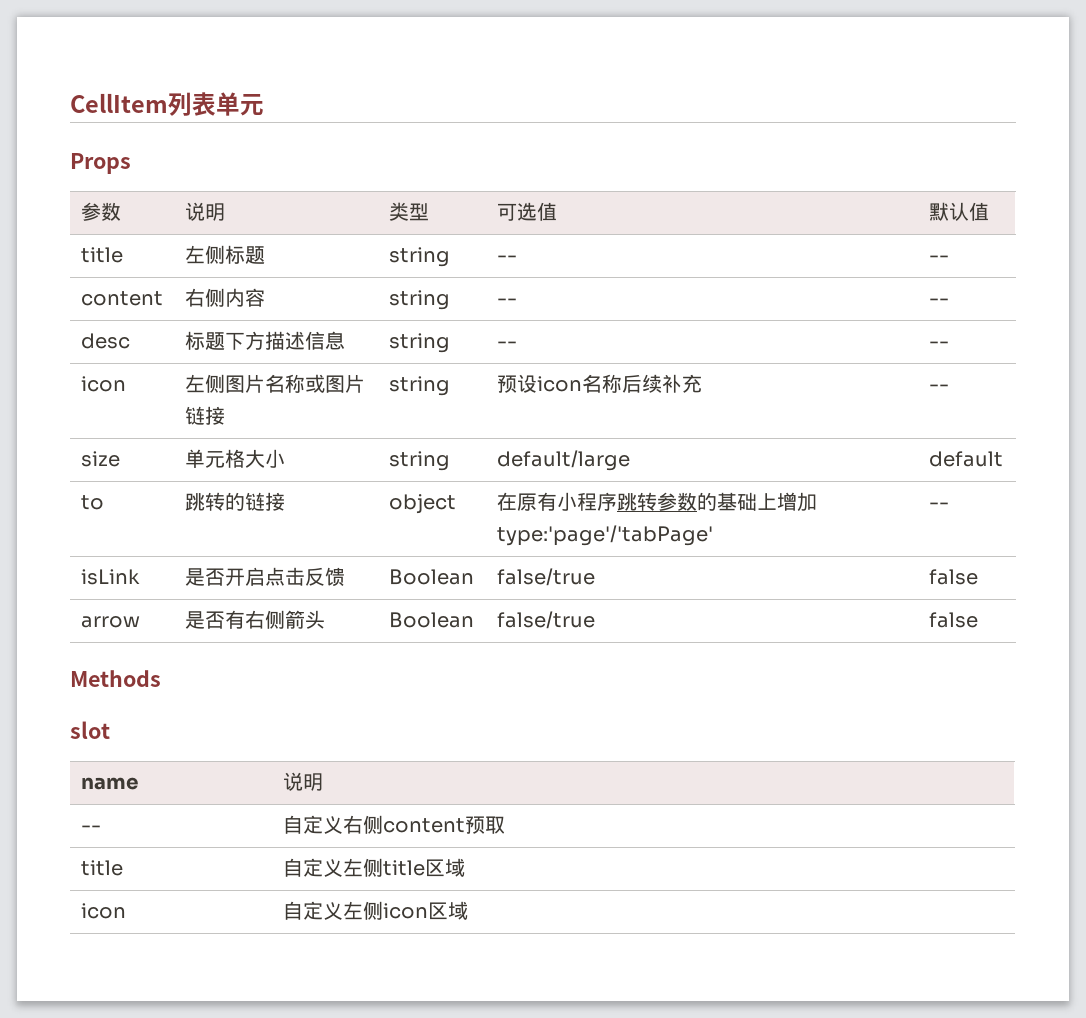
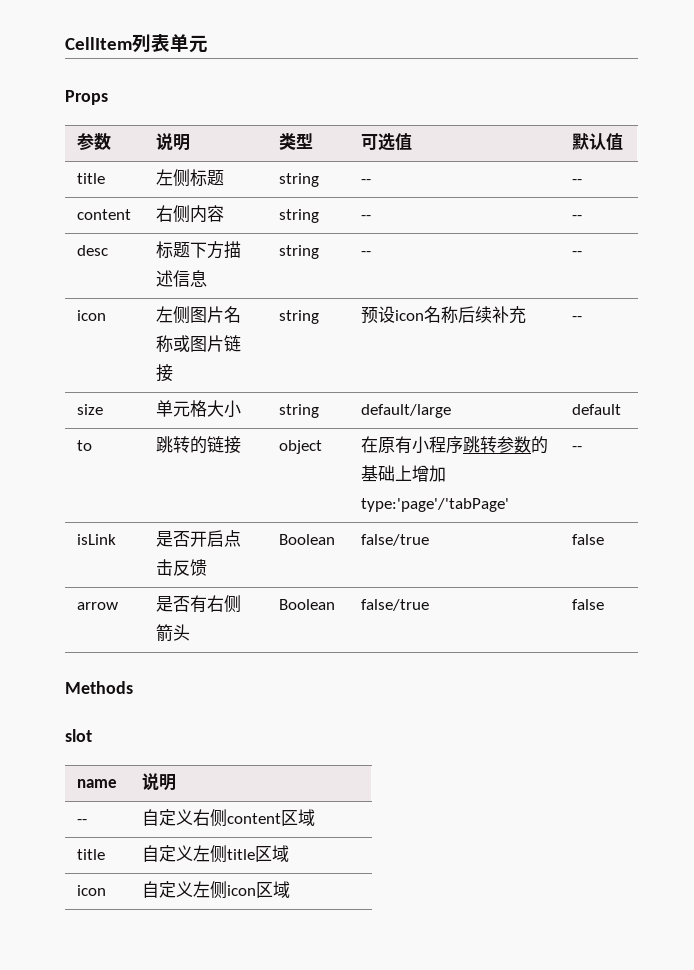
- -- | 自定义右侧content预取
+ -- | 自定义右侧content区域

